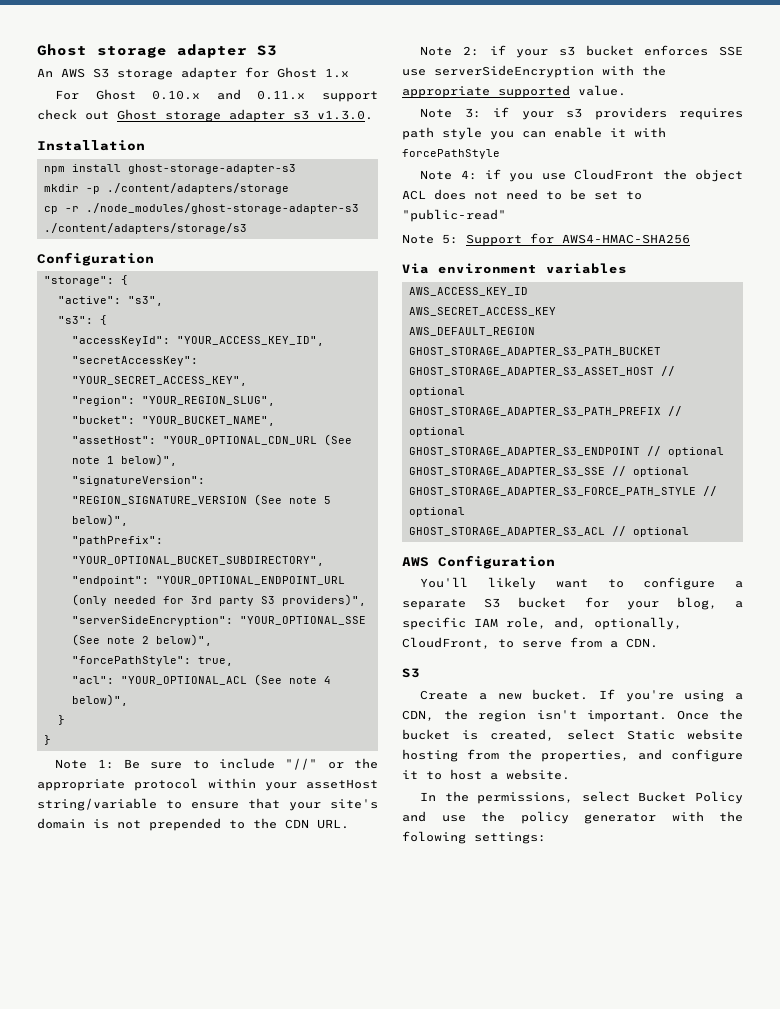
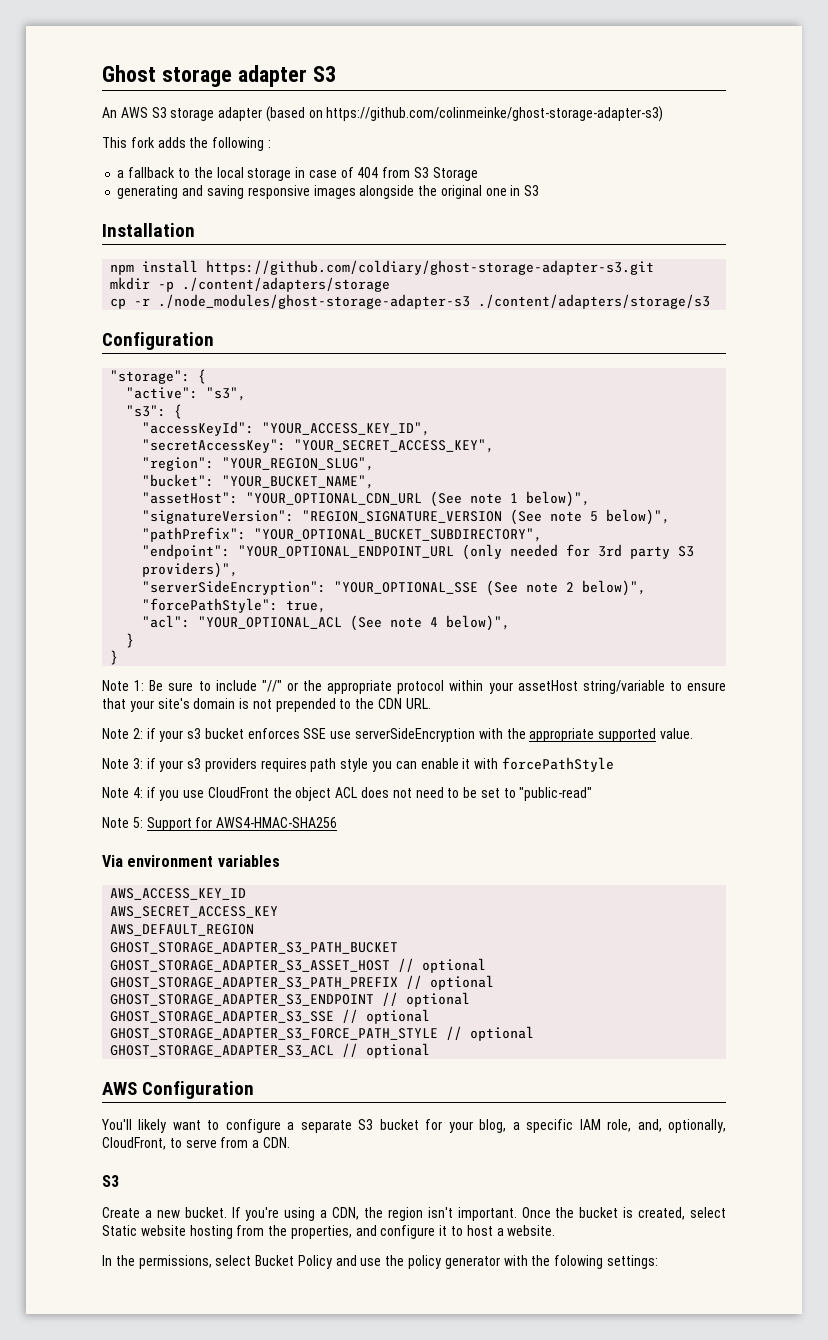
- An AWS S3 storage adapter for Ghost 1.x
- For Ghost 0.10.x and 0.11.x support check out Ghost storage adapter s3 v1.3.0.
+ An AWS S3 storage adapter (based on https://github.com/colinmeinke/ghost-storage-adapter-s3)
+ This fork adds the following :
+ a fallback to the local storage in case of 404 from S3 Storage
+ generating and saving responsive images alongside the original one in S3
- npm install ghost-storage-adapter-s3
+ npm install https://github.com/coldiary/ghost-storage-adapter-s3.git

